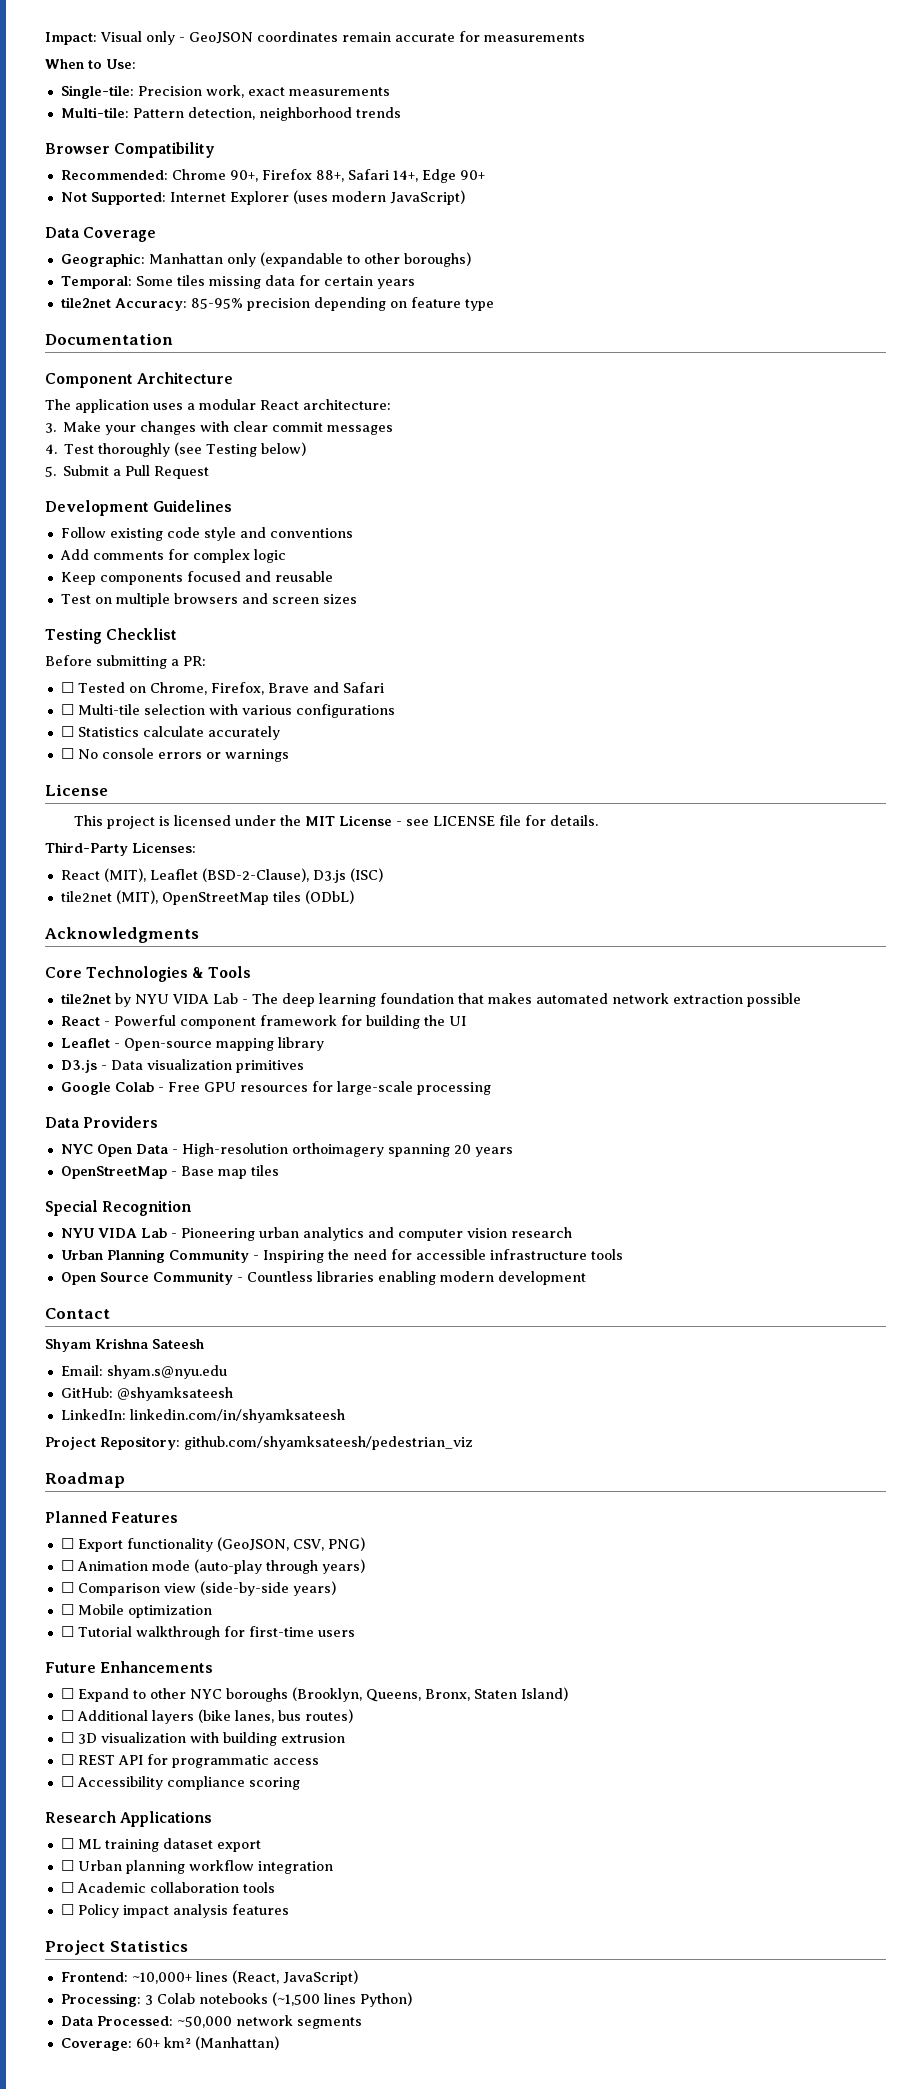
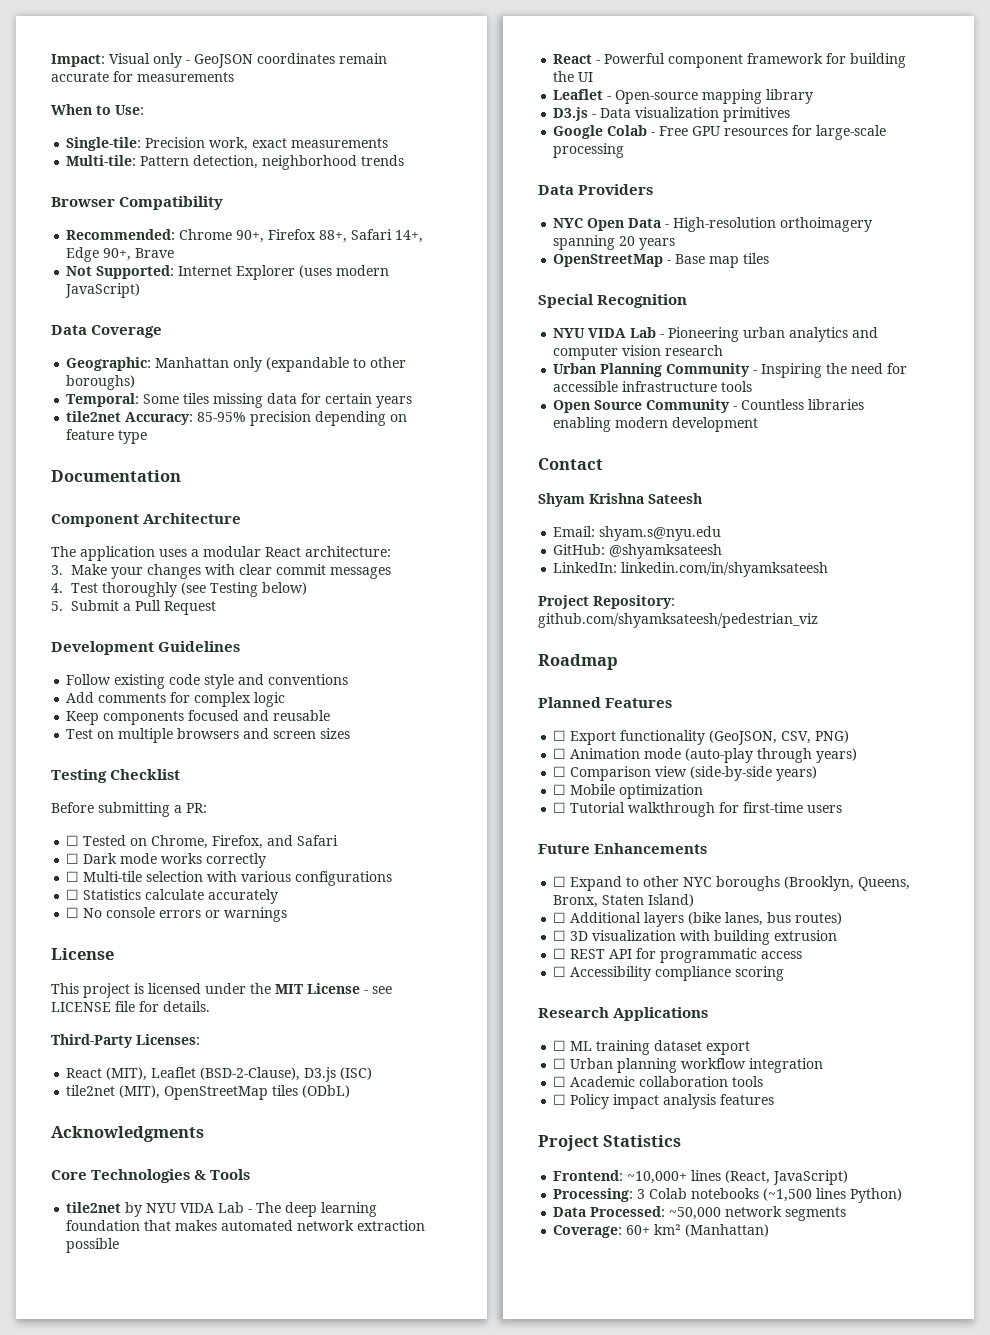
- Recommended: Chrome 90+, Firefox 88+, Safari 14+, Edge 90+
+ Recommended: Chrome 90+, Firefox 88+, Safari 14+, Edge 90+, Brave
- ☐ Tested on Chrome, Firefox, Brave and Safari
+ ☐ Tested on Chrome, Firefox, and Safari
+ ☐ Dark mode works correctly

